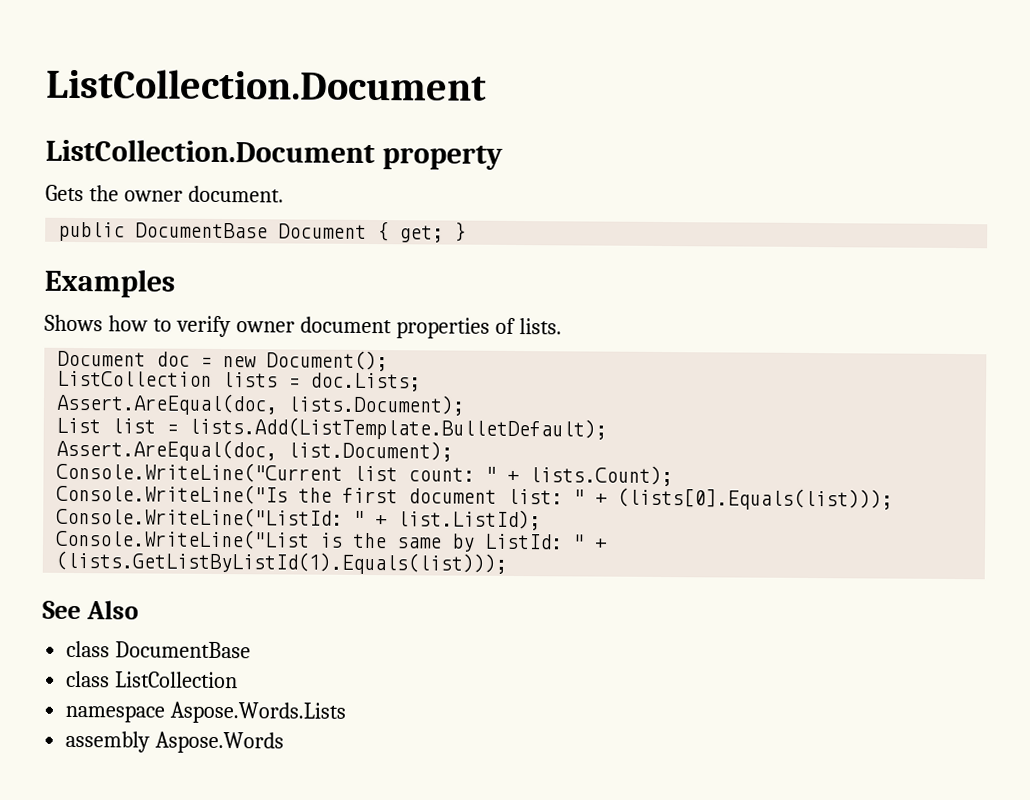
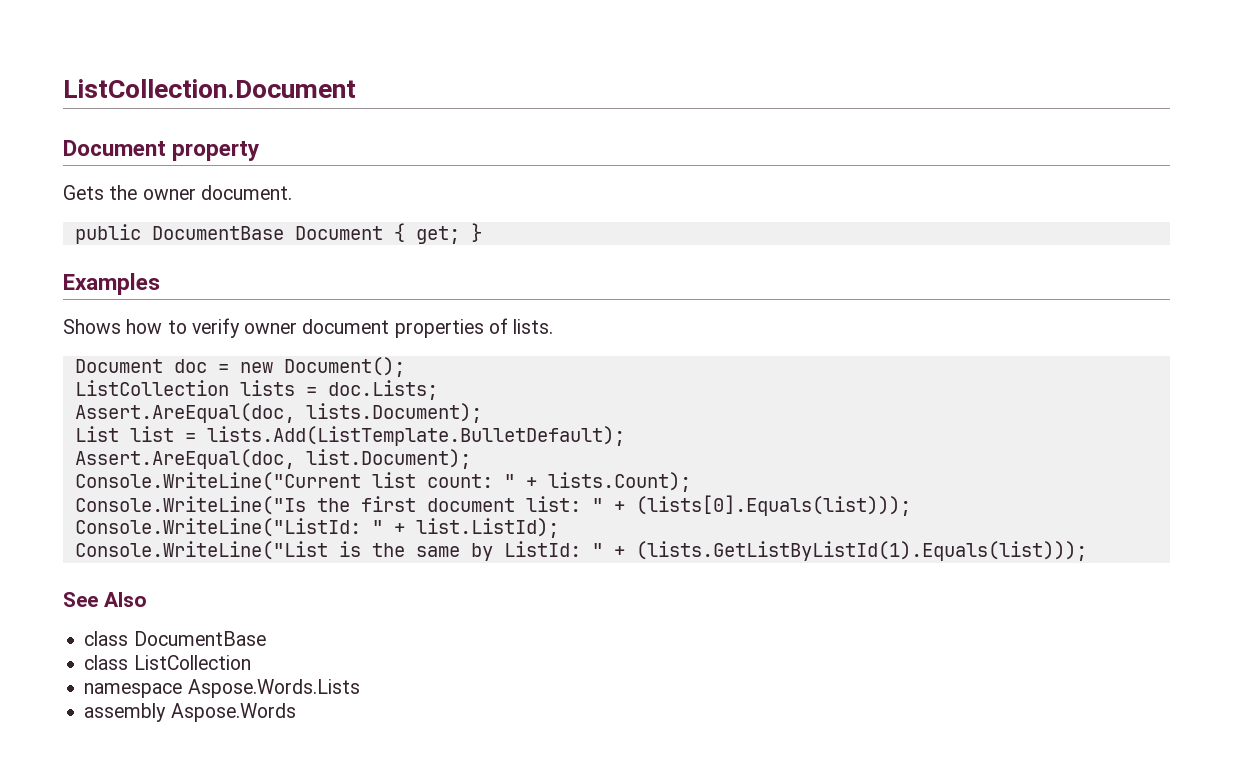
- ListCollection.Document property
+ Document property

